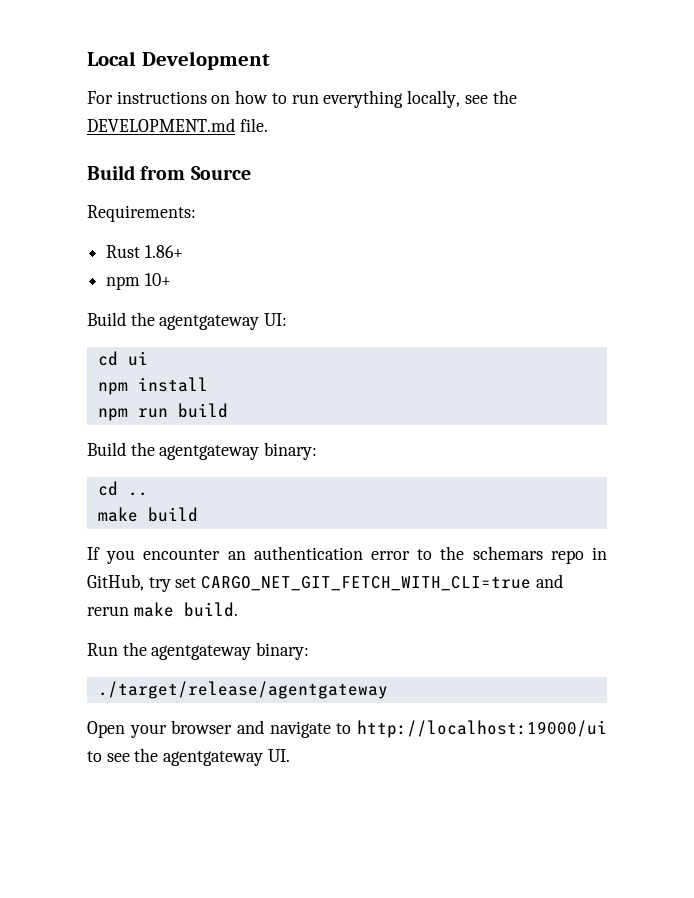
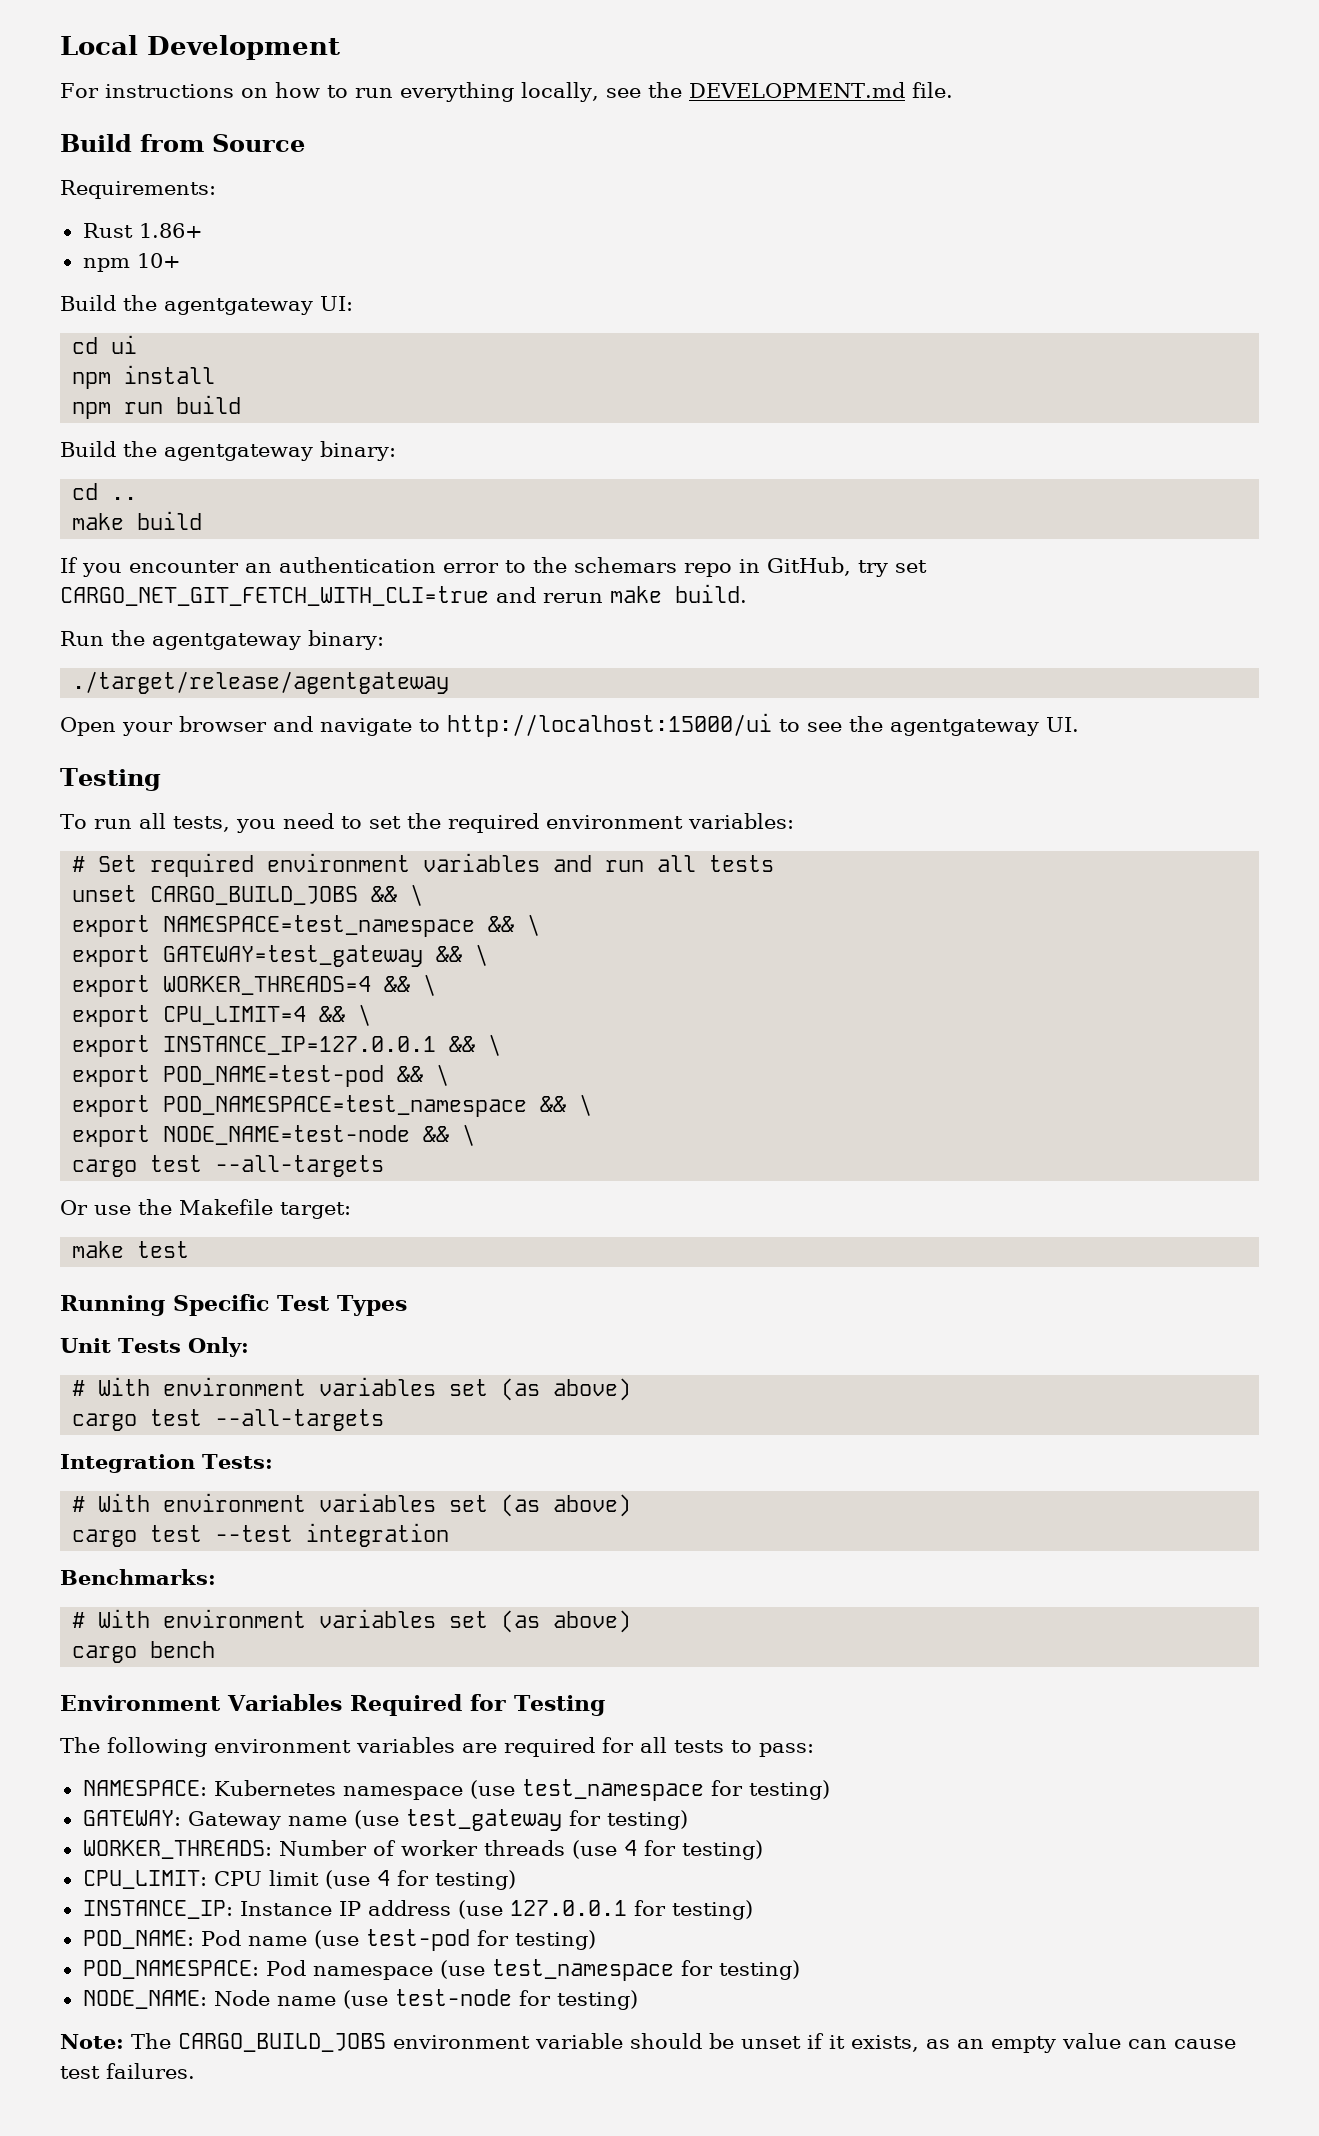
- Open your browser and navigate to http://localhost:19000/ui to see the agentgateway UI.
+ Open your browser and navigate to http://localhost:15000/ui to see the agentgateway UI.
+ Testing
+ To run all tests, you need to set the required environment variables:
+ # Set required environment variables and run all tests
+ unset CARGO_BUILD_JOBS && \
+ export NAMESPACE=test_namespace && \
+ export GATEWAY=test_gateway && \
+ export WORKER_THREADS=4 && \
+ export CPU_LIMIT=4 && \
+ export INSTANCE_IP=127.0.0.1 && \
+ export POD_NAME=test-pod && \
+ export POD_NAMESPACE=test_namespace && \
+ export NODE_NAME=test-node && \
+ cargo test --all-targets
+ Or use the Makefile target:
+ make test
+ Running Specific Test Types
+ Unit Tests Only:
+ # With environment variables set (as above)
+ cargo test --all-targets
+ Integration Tests:
+ # With environment variables set (as above)
+ cargo test --test integration
+ Benchmarks:
+ # With environment variables set (as above)
+ cargo bench
+ Environment Variables Required for Testing
+ The following environment variables are required for all tests to pass:
+ NAMESPACE: Kubernetes namespace (use test_namespace for testing)
+ GATEWAY: Gateway name (use test_gateway for testing)
+ WORKER_THREADS: Number of worker threads (use 4 for testing)
+ CPU_LIMIT: CPU limit (use 4 for testing)
+ INSTANCE_IP: Instance IP address (use 127.0.0.1 for testing)
+ POD_NAME: Pod name (use test-pod for testing)
+ POD_NAMESPACE: Pod namespace (use test_namespace for testing)
+ NODE_NAME: Node name (use test-node for testing)
+ Note: The CARGO_BUILD_JOBS environment variable should be unset if it exists, as an empty value can cause test failures.

